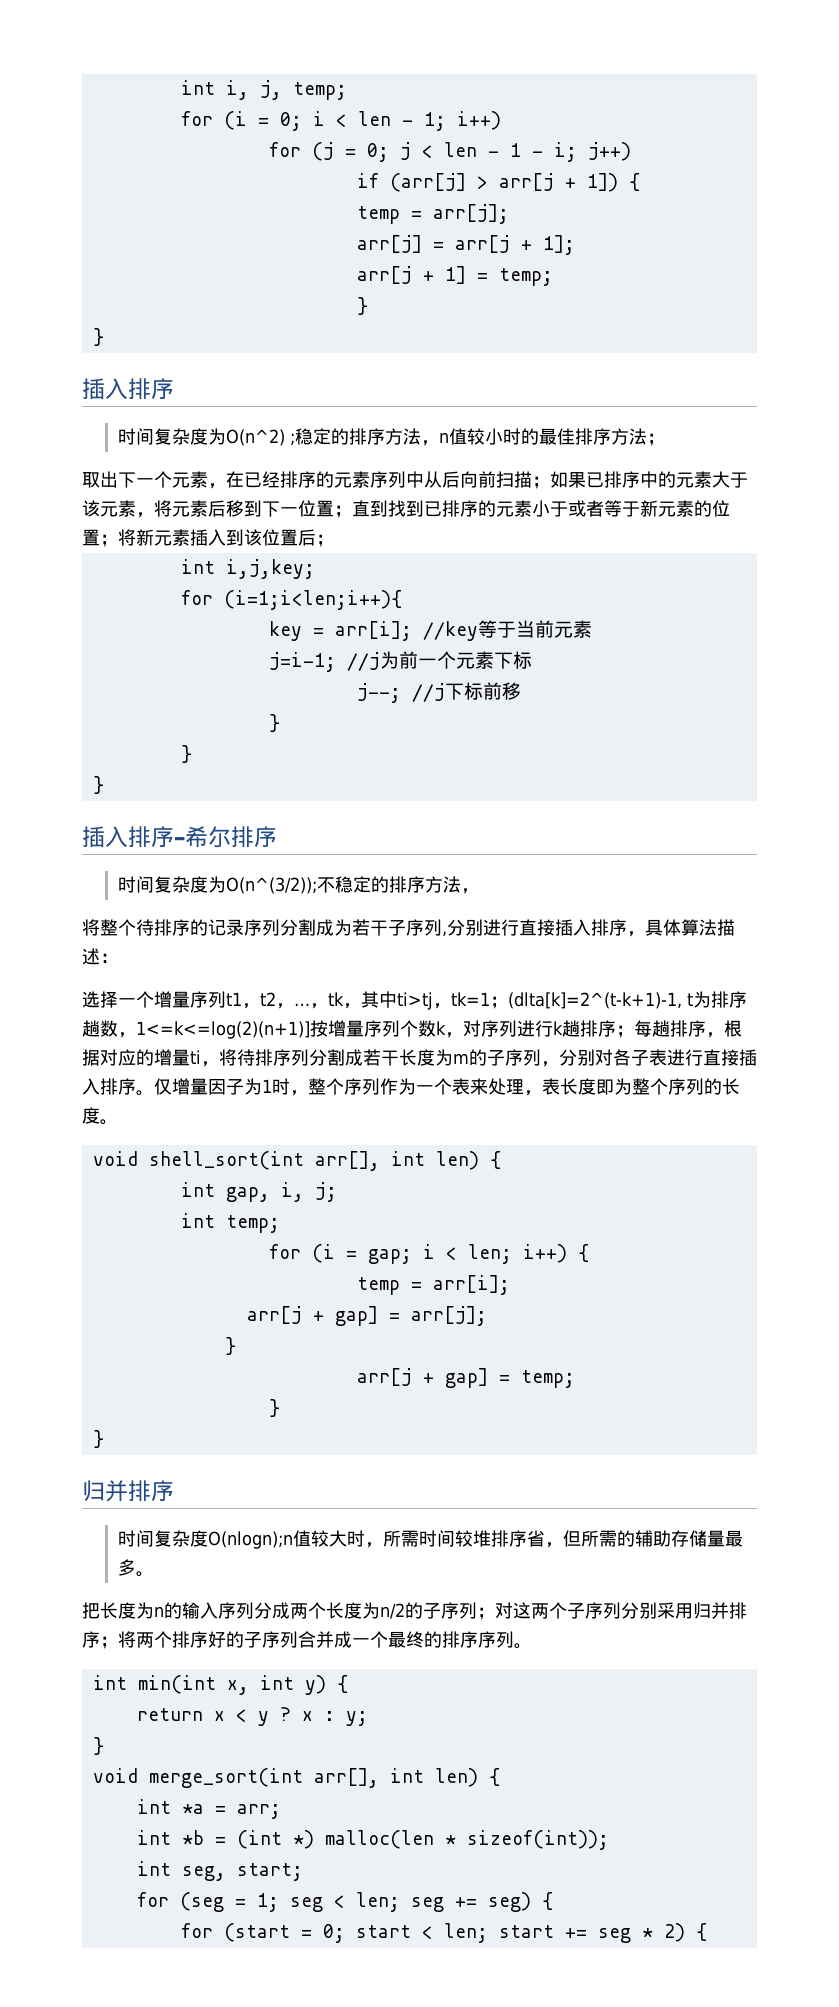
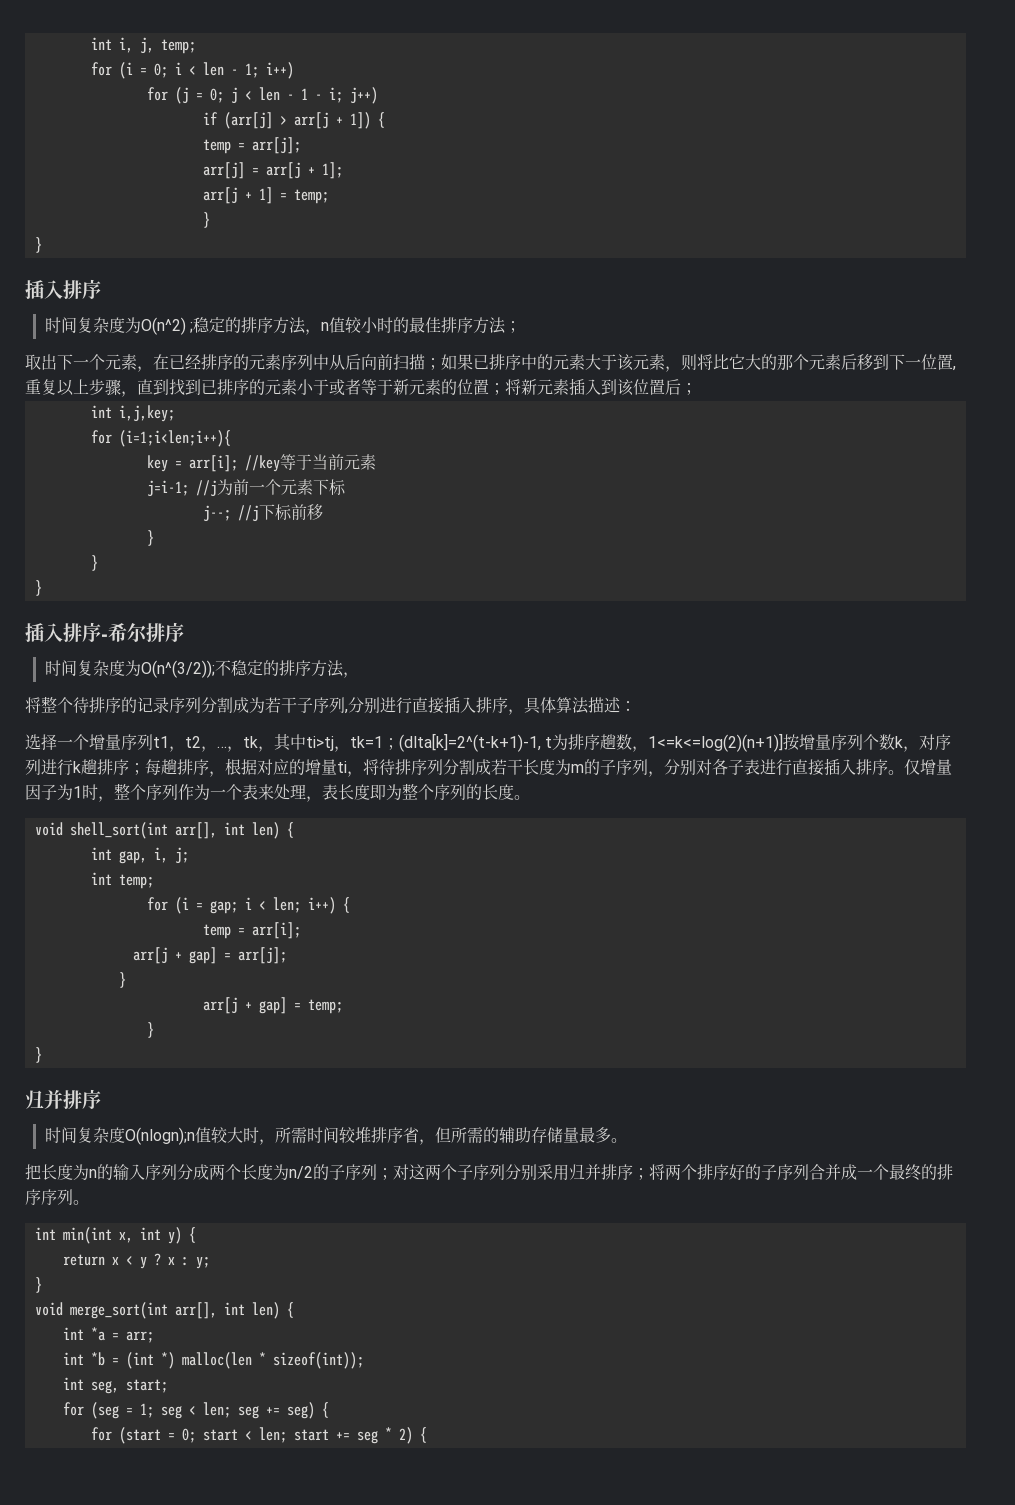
- 取出下一个元素，在已经排序的元素序列中从后向前扫描；如果已排序中的元素大于该元素，将元素后移到下一位置；直到找到已排序的元素小于或者等于新元素的位置；将新元素插入到该位置后；
+ 取出下一个元素，在已经排序的元素序列中从后向前扫描；如果已排序中的元素大于该元素，则将比它大的那个元素后移到下一位置,重复以上步骤，直到找到已排序的元素小于或者等于新元素的位置；将新元素插入到该位置后；

